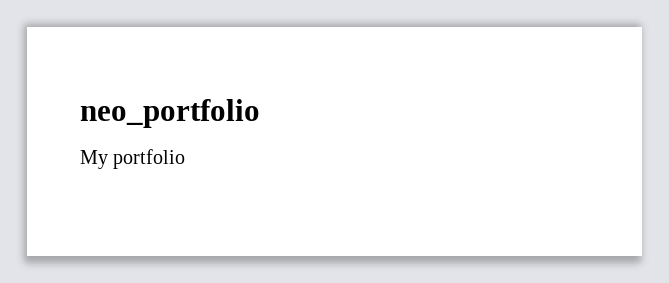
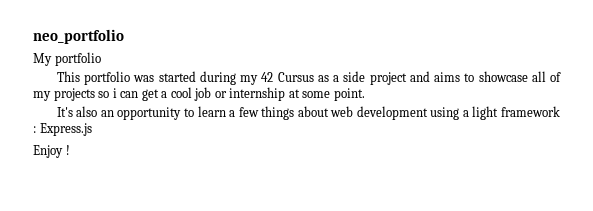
+ This portfolio was started during my 42 Cursus as a side project and aims to showcase all of my projects so i can get a cool job or internship at some point.
+ It's also an opportunity to learn a few things about web development using a light framework : Express.js
+ Enjoy !

